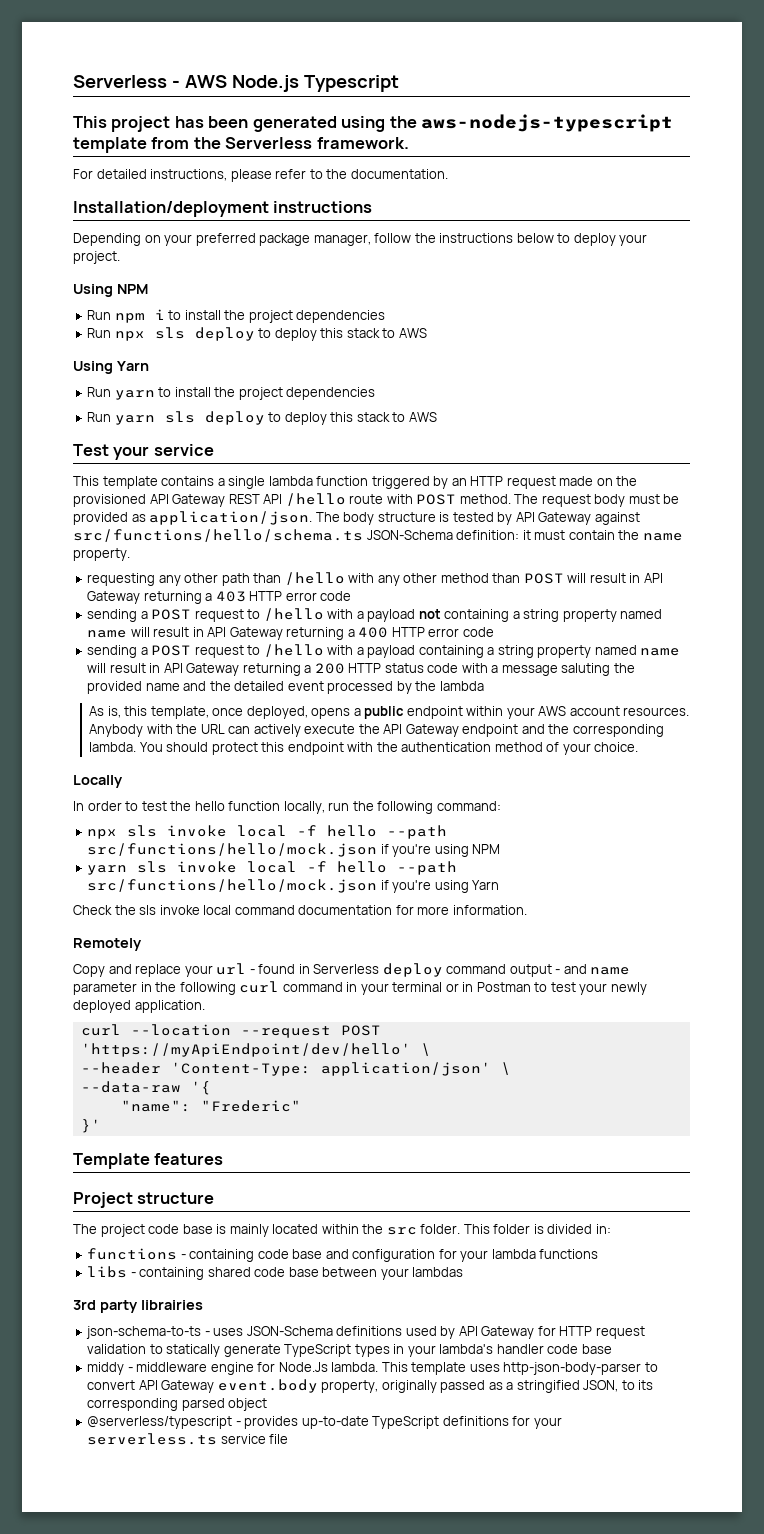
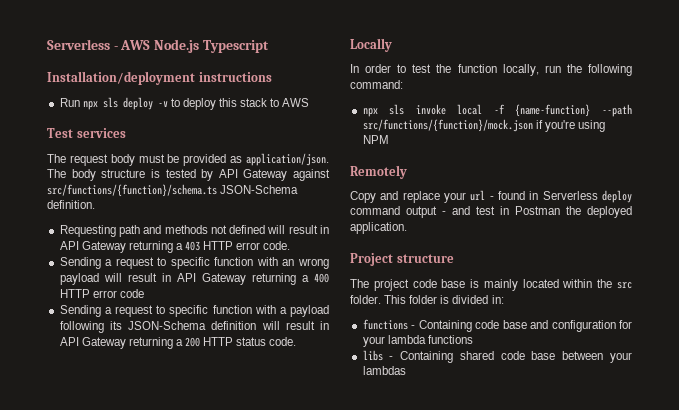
- This project has been generated using the aws-nodejs-typescript template from the Serverless framework.
- For detailed instructions, please refer to the documentation.
  Installation/deployment instructions
- Depending on your preferred package manager, follow the instructions below to deploy your project.
- Using NPM
- Run npm i to install the project dependencies
- Run npx sls deploy to deploy this stack to AWS
- Using Yarn
- Run yarn to install the project dependencies
- Run yarn sls deploy to deploy this stack to AWS
+ Run npx sls deploy -v to deploy this stack to AWS
- Test your service
- This template contains a single lambda function triggered by an HTTP request made on the provisioned API Gateway REST API /hello route with POST method. The request body must be provided as application/json.
+ Test services
+ The request body must be provided as application/json.
- The body structure is tested by API Gateway against src/functions/hello/schema.ts JSON-Schema definition: it must contain the name property.
- requesting any other path than /hello with any other method than POST will result in API Gateway returning a 403 HTTP error code
- sending a POST request to /hello with a payload not containing a string property named name will result in API Gateway returning a 400 HTTP error code
+ The body structure is tested by API Gateway against src/functions/{function}/schema.ts JSON-Schema definition.
+ Requesting path and methods not defined will result in API Gateway returning a 403 HTTP error code.
+ Sending a request to specific function with an wrong payload will result in API Gateway returning a 400 HTTP error code
- sending a POST request to /hello with a payload containing a string property named name will result in API Gateway returning a 200 HTTP status code with a message saluting the provided name and the detailed event processed by the lambda
- As is, this template, once deployed, opens a public endpoint within your AWS account resources. Anybody with the URL can actively execute the API Gateway endpoint and the corresponding lambda. You should protect this endpoint with the authentication method of your choice.
+ Sending a request to specific function with a payload following its JSON-Schema definition will result in API Gateway returning a 200 HTTP status code.
- In order to test the hello function locally, run the following command:
+ In order to test the function locally, run the following command:
- npx sls invoke local -f hello --path src/functions/hello/mock.json if you're using NPM
+ npx sls invoke local -f {name-function} --path src/functions/{function}/mock.json if you're using NPM
- yarn sls invoke local -f hello --path src/functions/hello/mock.json if you're using Yarn
- Check the sls invoke local command documentation for more information.
- Copy and replace your url - found in Serverless deploy command output - and name parameter in the following curl command in your terminal or in Postman to test your newly deployed application.
- curl --location --request POST 'https://myApiEndpoint/dev/hello' \
- --header 'Content-Type: application/json' \
- --data-raw '{
- "name": "Frederic"
- }'
- Template features
+ Copy and replace your url - found in Serverless deploy command output - and test in Postman the deployed application.
- functions - containing code base and configuration for your lambda functions
+ functions - Containing code base and configuration for your lambda functions
- libs - containing shared code base between your lambdas
+ libs - Containing shared code base between your lambdas
- 3rd party librairies
- json-schema-to-ts - uses JSON-Schema definitions used by API Gateway for HTTP request validation to statically generate TypeScript types in your lambda's handler code base
- middy - middleware engine for Node.Js lambda. This template uses http-json-body-parser to convert API Gateway event.body property, originally passed as a stringified JSON, to its corresponding parsed object
- @serverless/typescript - provides up-to-date TypeScript definitions for your serverless.ts service file

